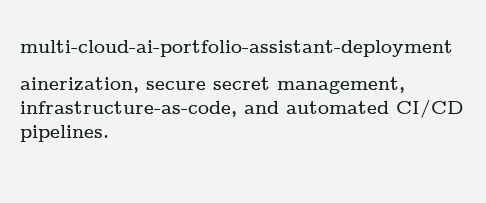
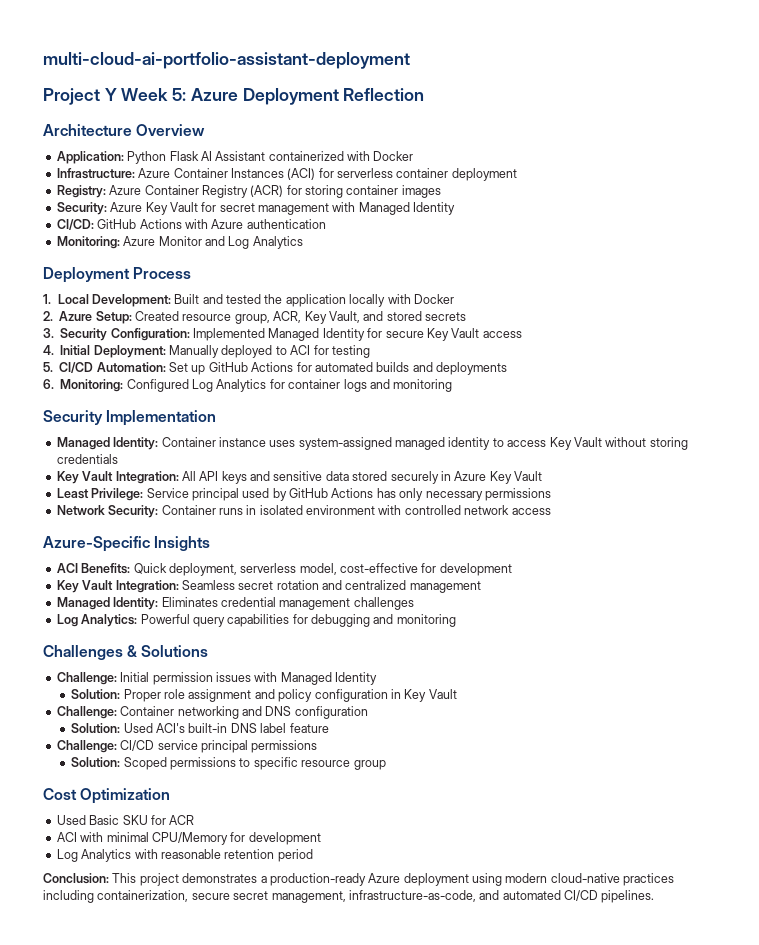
- ainerization, secure secret management, infrastructure-as-code, and automated CI/CD pipelines.
+ Project Y Week 5: Azure Deployment Reflection
+ Architecture Overview
+ Application: Python Flask AI Assistant containerized with Docker
+ Infrastructure: Azure Container Instances (ACI) for serverless container deployment
+ Registry: Azure Container Registry (ACR) for storing container images
+ Security: Azure Key Vault for secret management with Managed Identity
+ CI/CD: GitHub Actions with Azure authentication
+ Monitoring: Azure Monitor and Log Analytics
+ Deployment Process
+ 1. Local Development: Built and tested the application locally with Docker
+ 2. Azure Setup: Created resource group, ACR, Key Vault, and stored secrets
+ 3. Security Configuration: Implemented Managed Identity for secure Key Vault access
+ 4. Initial Deployment: Manually deployed to ACI for testing
+ 5. CI/CD Automation: Set up GitHub Actions for automated builds and deployments
+ 6. Monitoring: Configured Log Analytics for container logs and monitoring
+ Security Implementation
+ Managed Identity: Container instance uses system-assigned managed identity to access Key Vault without storing credentials
+ Key Vault Integration: All API keys and sensitive data stored securely in Azure Key Vault
+ Least Privilege: Service principal used by GitHub Actions has only necessary permissions
+ Network Security: Container runs in isolated environment with controlled network access
+ Azure-Specific Insights
+ ACI Benefits: Quick deployment, serverless model, cost-effective for development
+ Key Vault Integration: Seamless secret rotation and centralized management
+ Managed Identity: Eliminates credential management challenges
+ Log Analytics: Powerful query capabilities for debugging and monitoring
+ Challenges & Solutions
+ Challenge: Initial permission issues with Managed Identity
+ Solution: Proper role assignment and policy configuration in Key Vault
+ Challenge: Container networking and DNS configuration
+ Solution: Used ACI's built-in DNS label feature
+ Challenge: CI/CD service principal permissions
+ Solution: Scoped permissions to specific resource group
+ Cost Optimization
+ Used Basic SKU for ACR
+ ACI with minimal CPU/Memory for development
+ Log Analytics with reasonable retention period
+ Conclusion: This project demonstrates a production-ready Azure deployment using modern cloud-native practices including containerization, secure secret management, infrastructure-as-code, and automated CI/CD pipelines.

